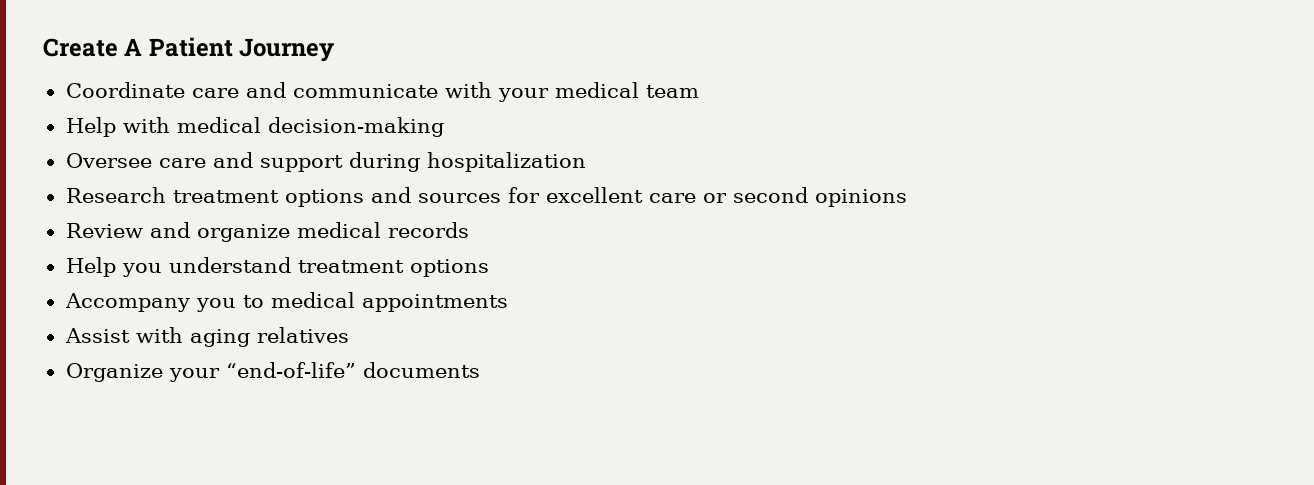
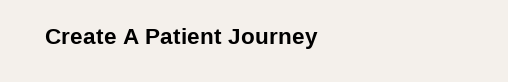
- Coordinate care and communicate with your medical team
- Help with medical decision-making
- Oversee care and support during hospitalization
- Research treatment options and sources for excellent care or second opinions
- Review and organize medical records
- Help you understand treatment options
- Accompany you to medical appointments
- Assist with aging relatives
- Organize your “end-of-life” documents

